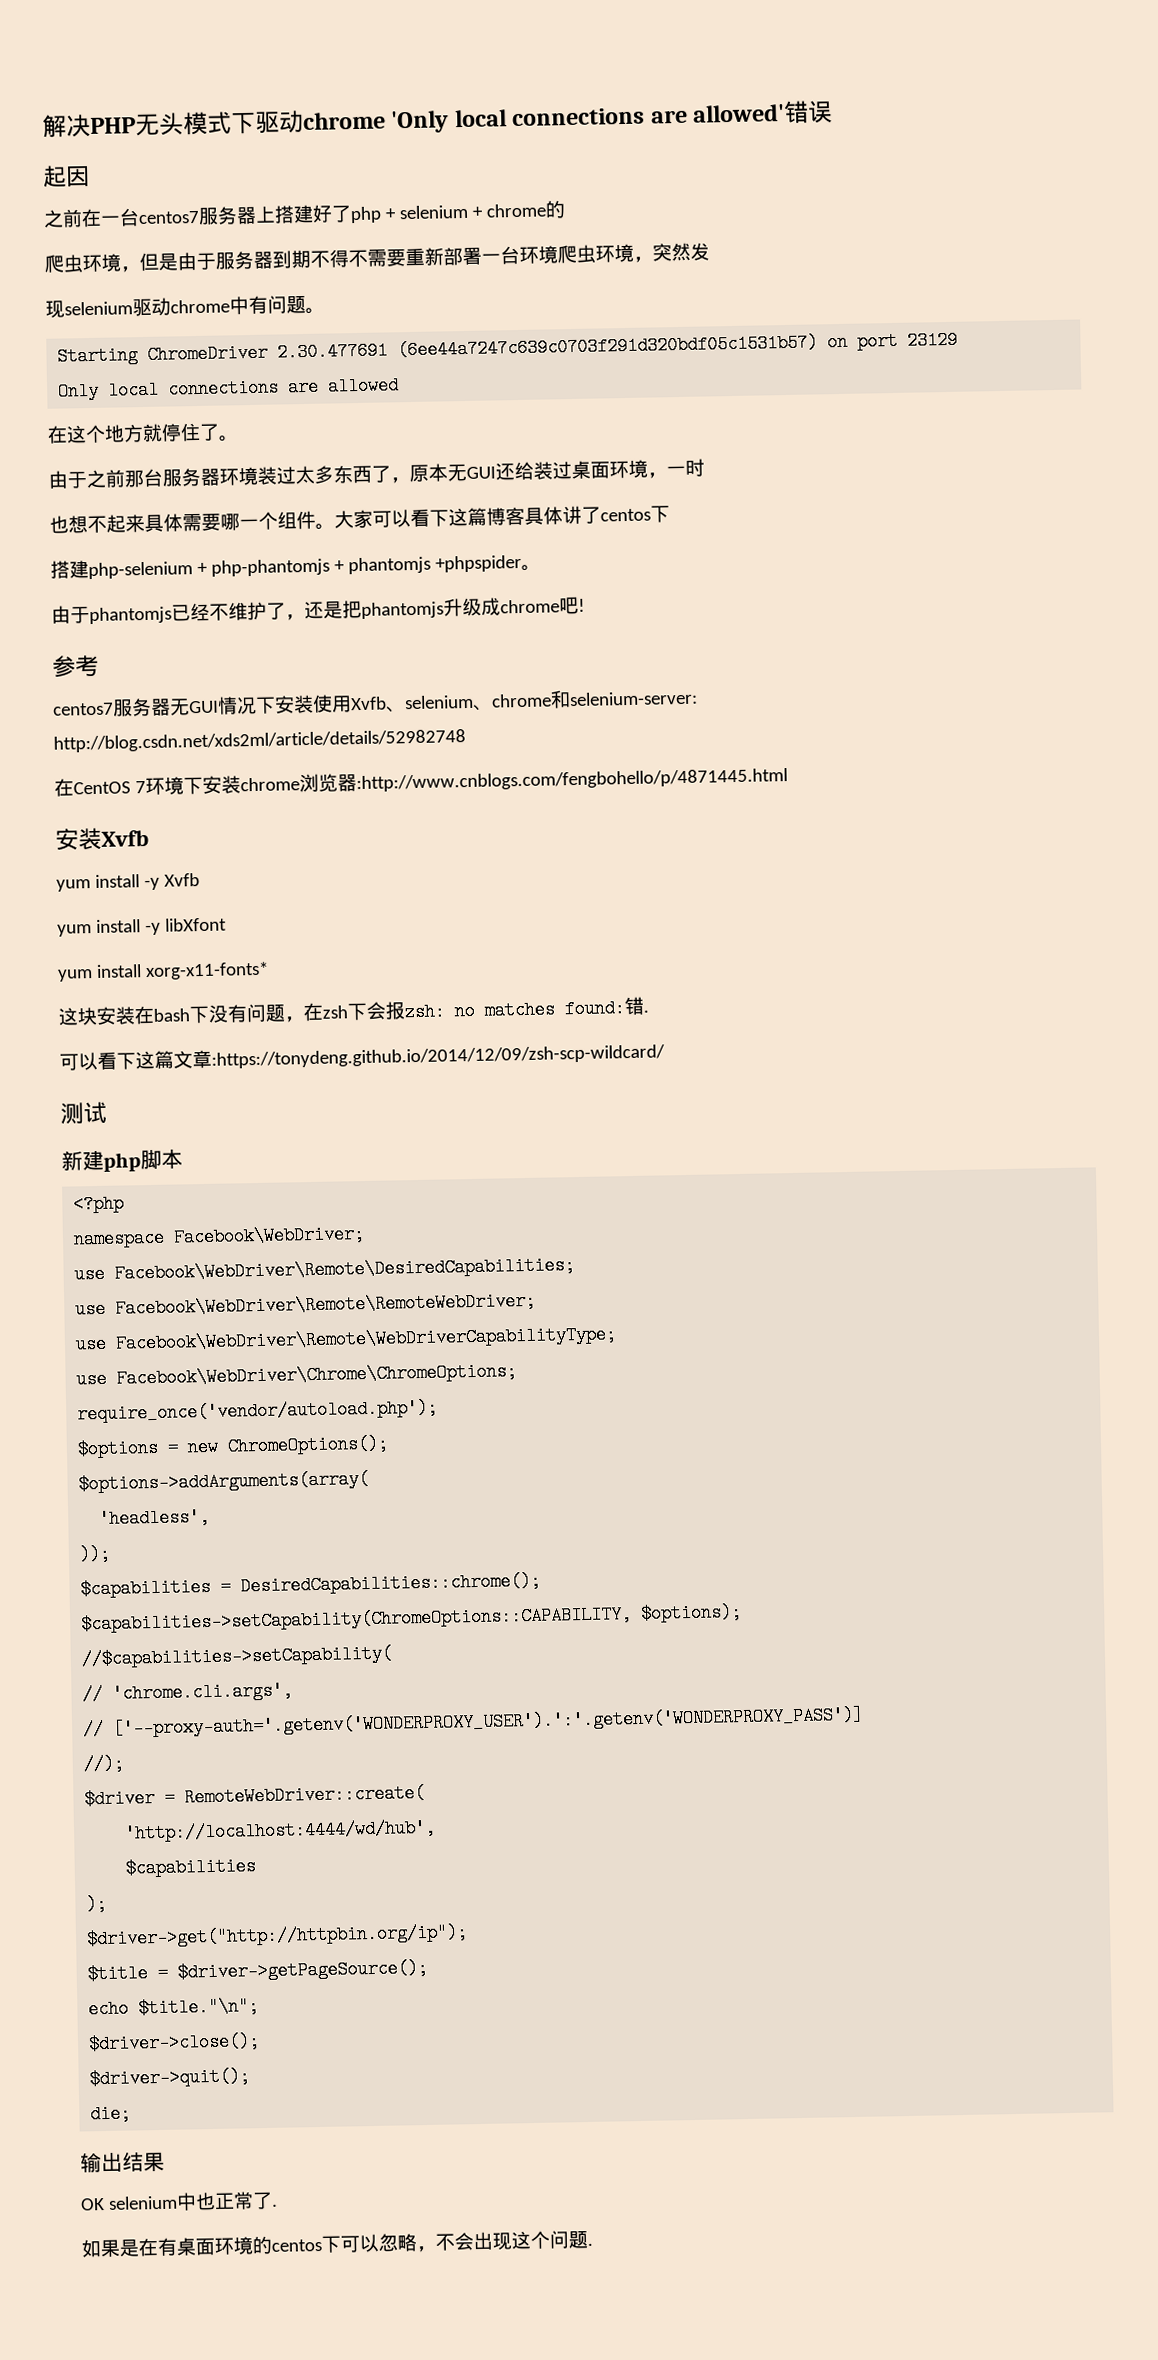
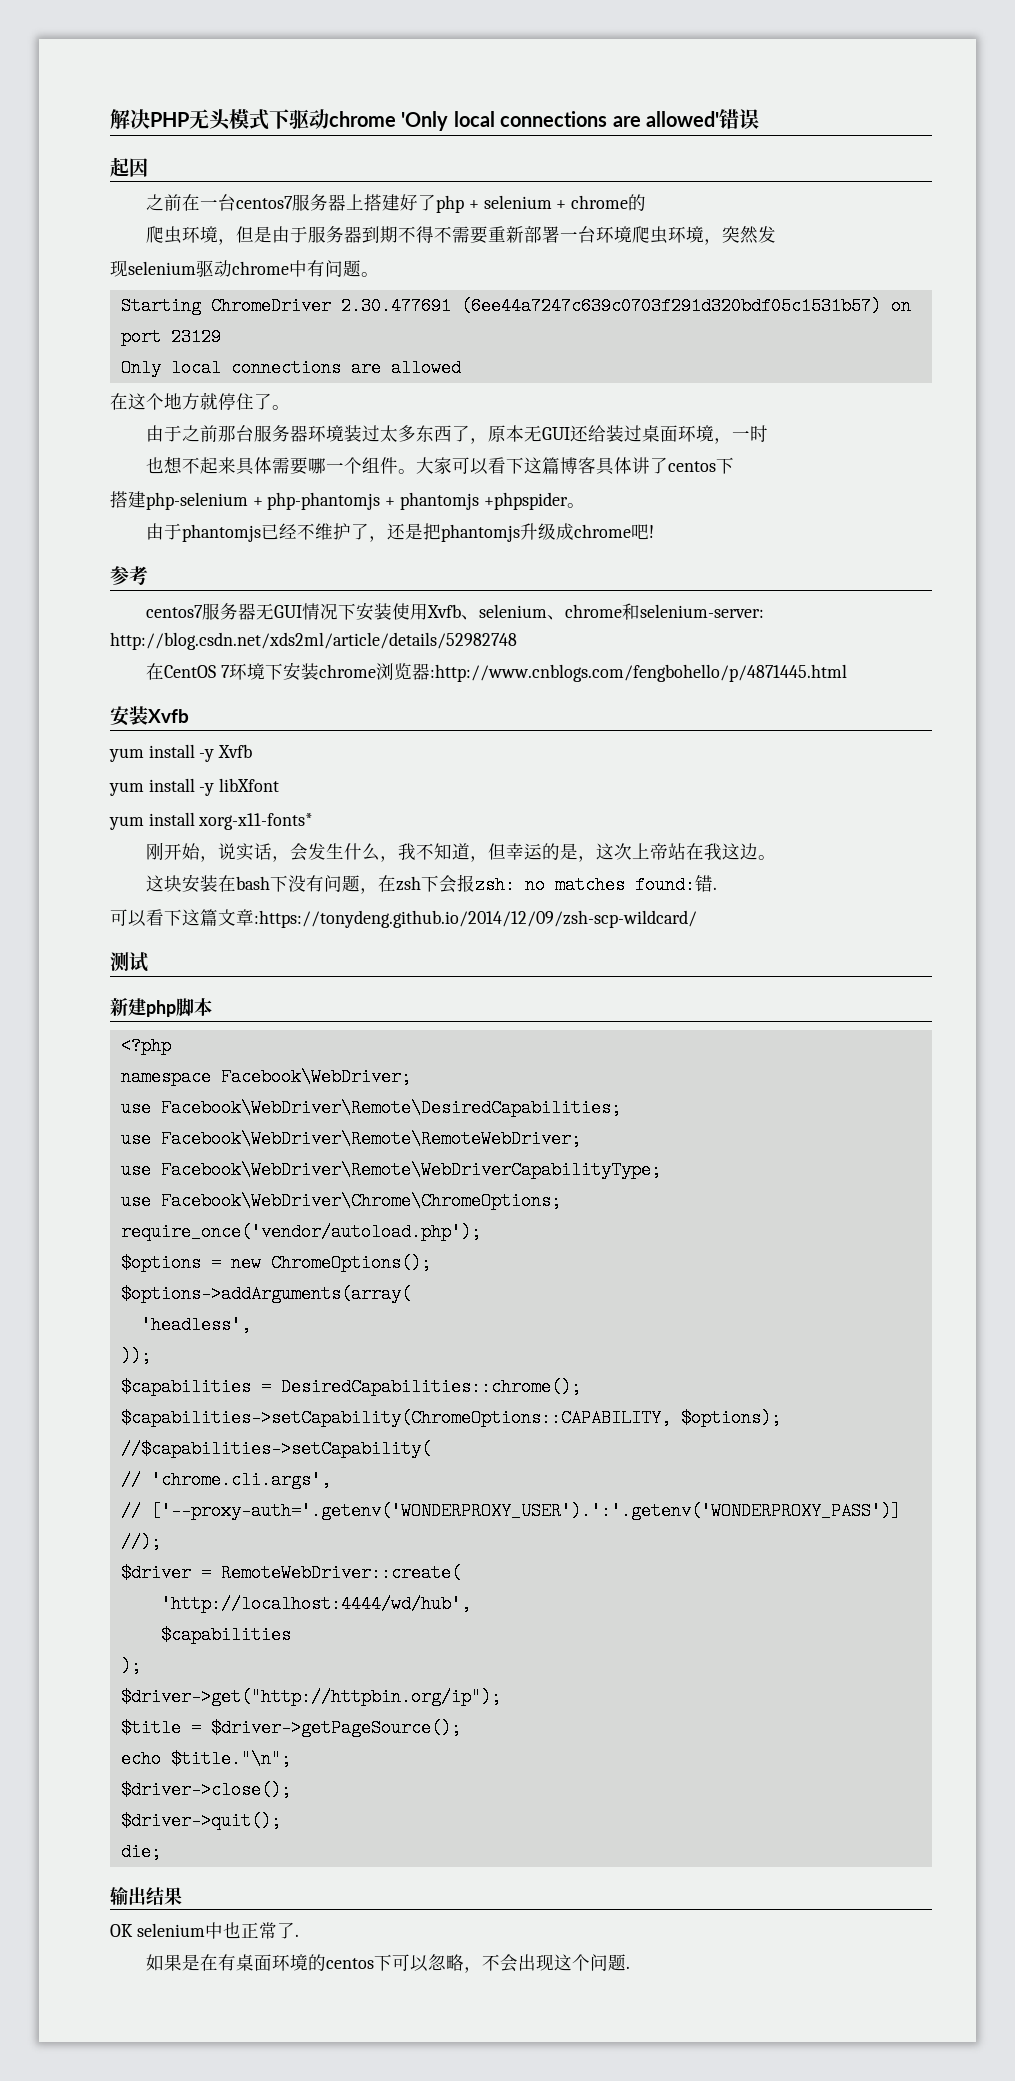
+ 刚开始，说实话，会发生什么，我不知道，但幸运的是，这次上帝站在我这边。

